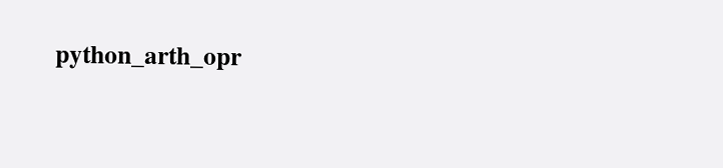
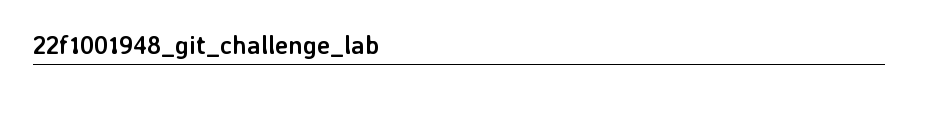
- python_arth_opr
+ 22f1001948_git_challenge_lab

